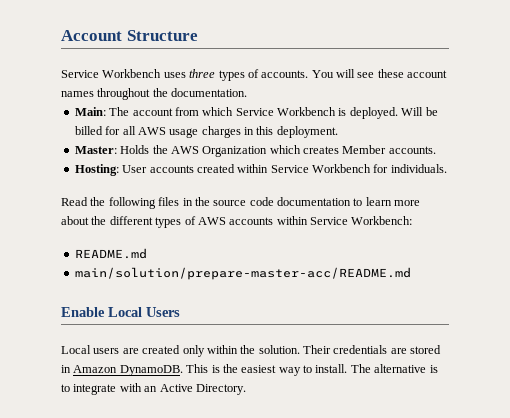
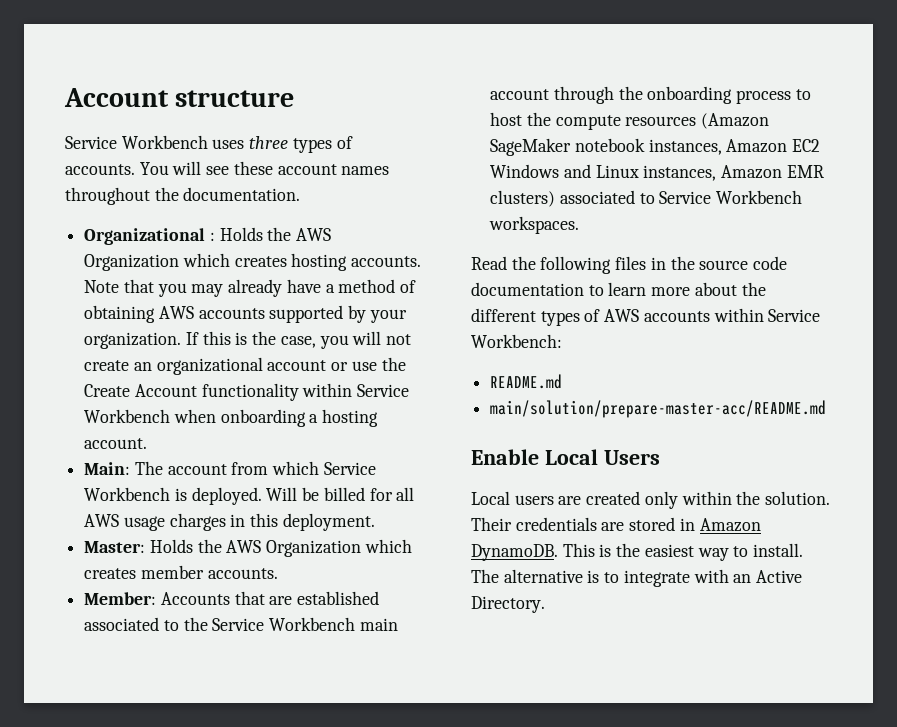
- Account Structure
+ Account structure
+ Organizational : Holds the AWS Organization which creates hosting accounts. Note that you may already have a method of obtaining AWS accounts supported by your organization. If this is the case, you will not create an organizational account or use the Create Account functionality within Service Workbench when onboarding a hosting account.
- Master: Holds the AWS Organization which creates Member accounts.
+ Master: Holds the AWS Organization which creates member accounts.
- Hosting: User accounts created within Service Workbench for individuals.
+ Member: Accounts that are established associated to the Service Workbench main account through the onboarding process to host the compute resources (Amazon SageMaker notebook instances, Amazon EC2 Windows and Linux instances, Amazon EMR clusters) associated to Service Workbench workspaces.

